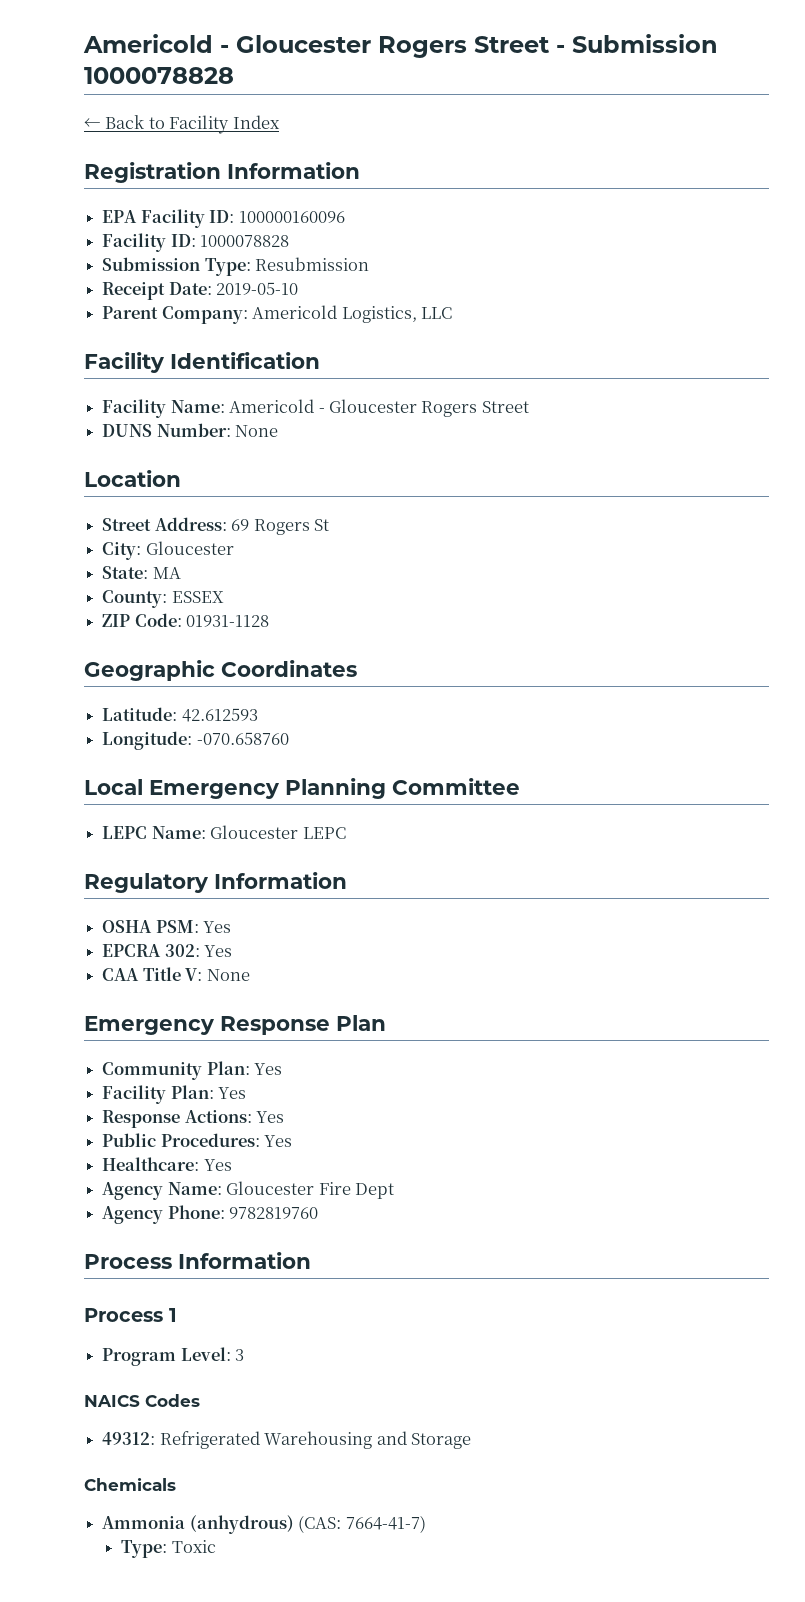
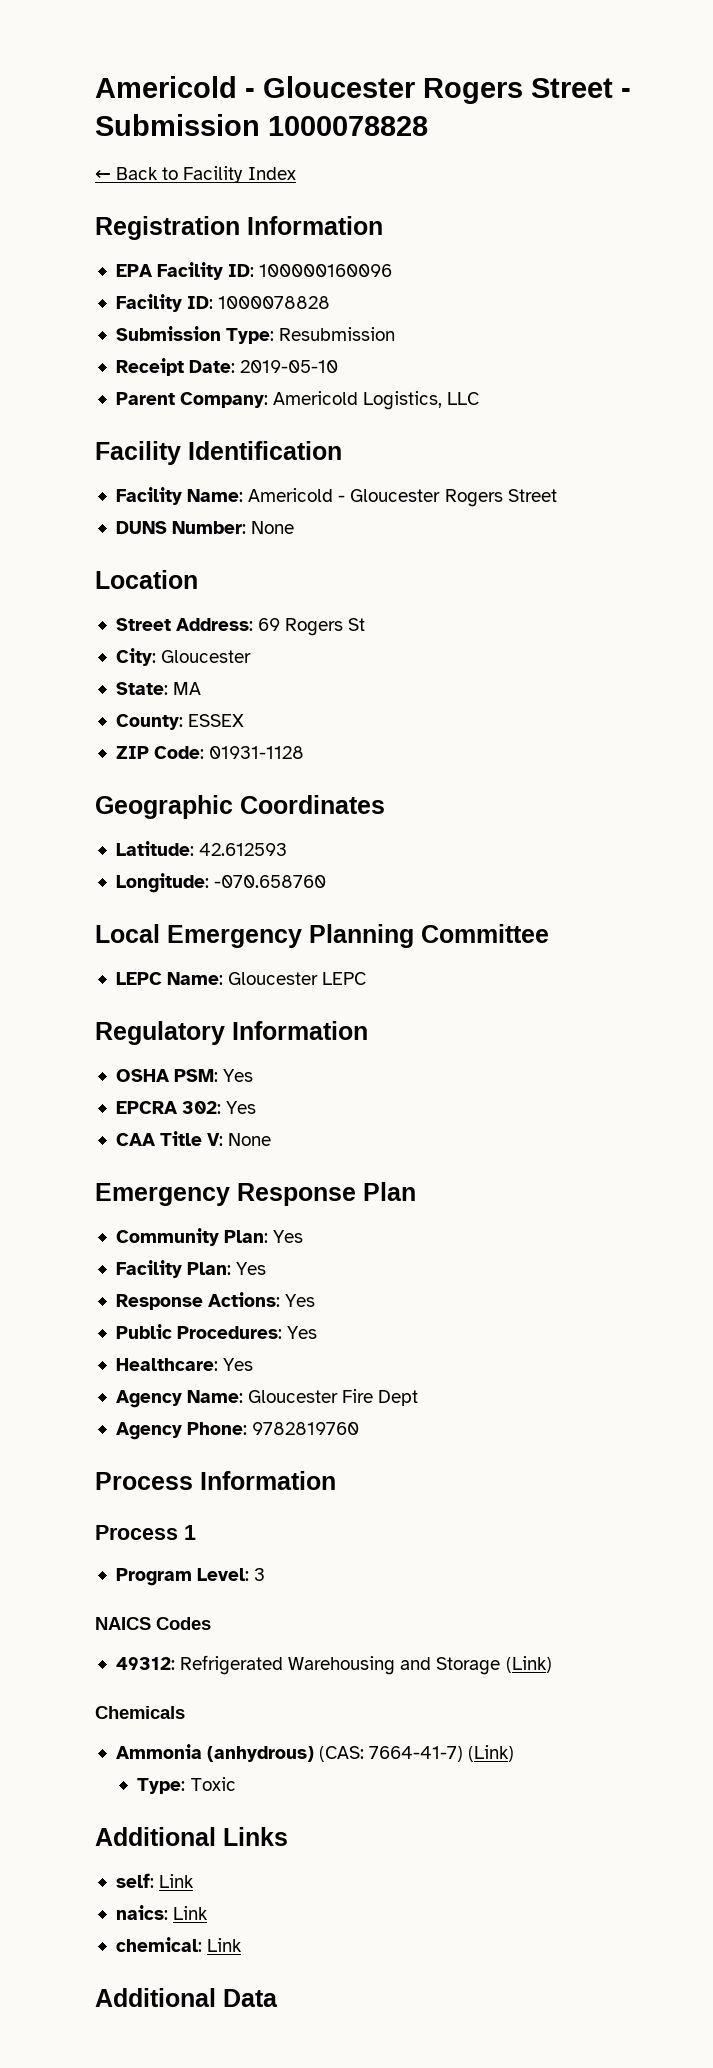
- 49312: Refrigerated Warehousing and Storage
+ 49312: Refrigerated Warehousing and Storage (Link)
- Ammonia (anhydrous) (CAS: 7664-41-7)
+ Ammonia (anhydrous) (CAS: 7664-41-7) (Link)
+ Additional Links
+ self: Link
+ naics: Link
+ chemical: Link
+ Additional Data

